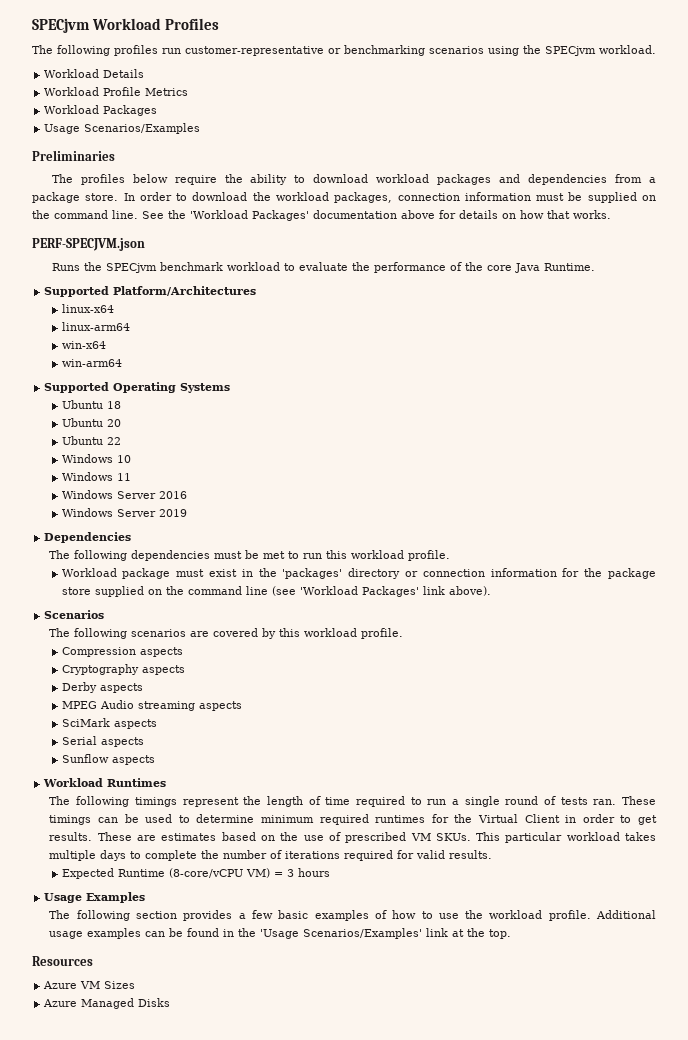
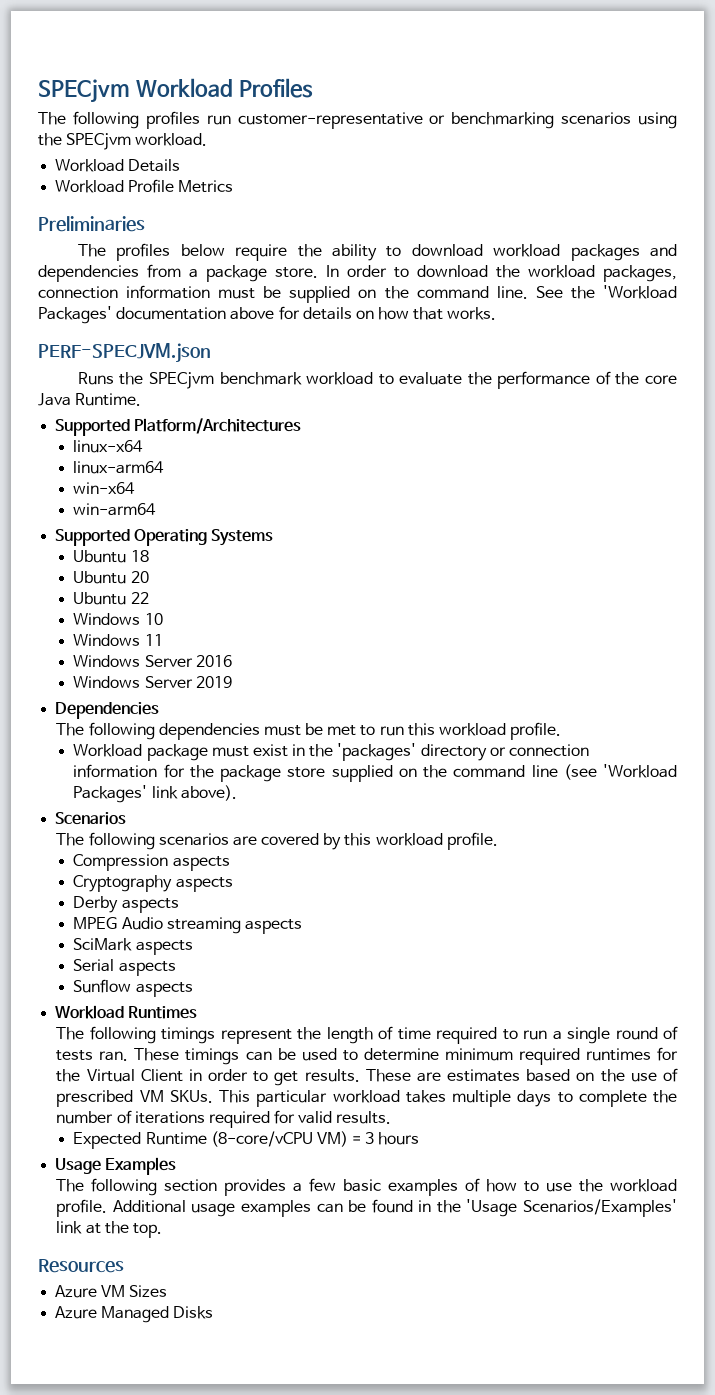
- Workload Packages
- Usage Scenarios/Examples

